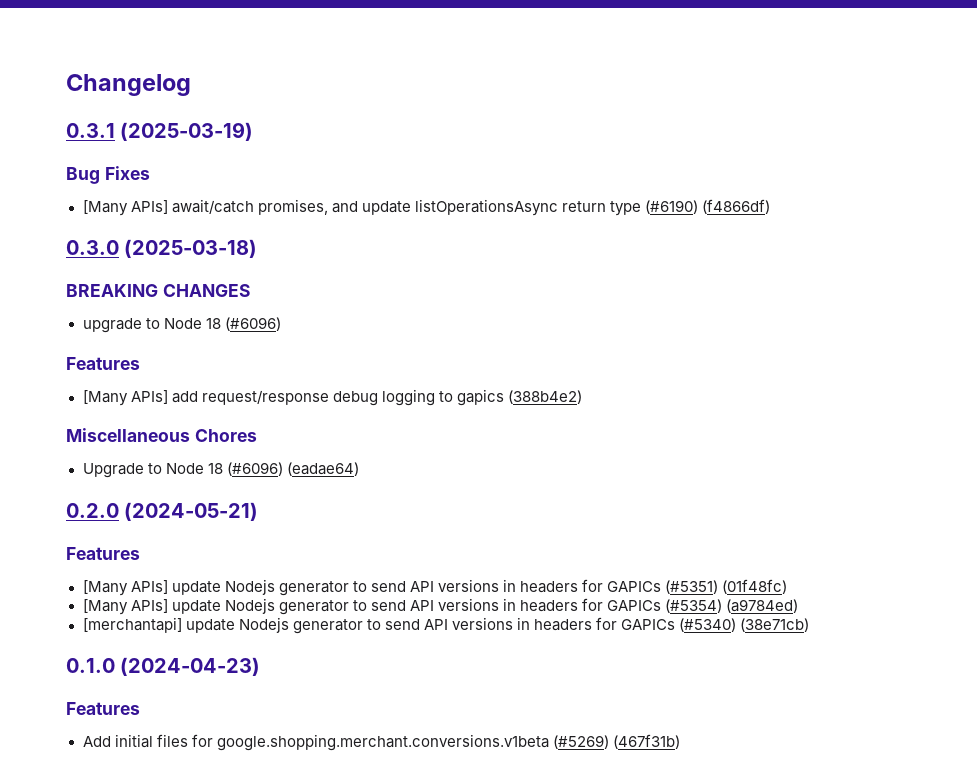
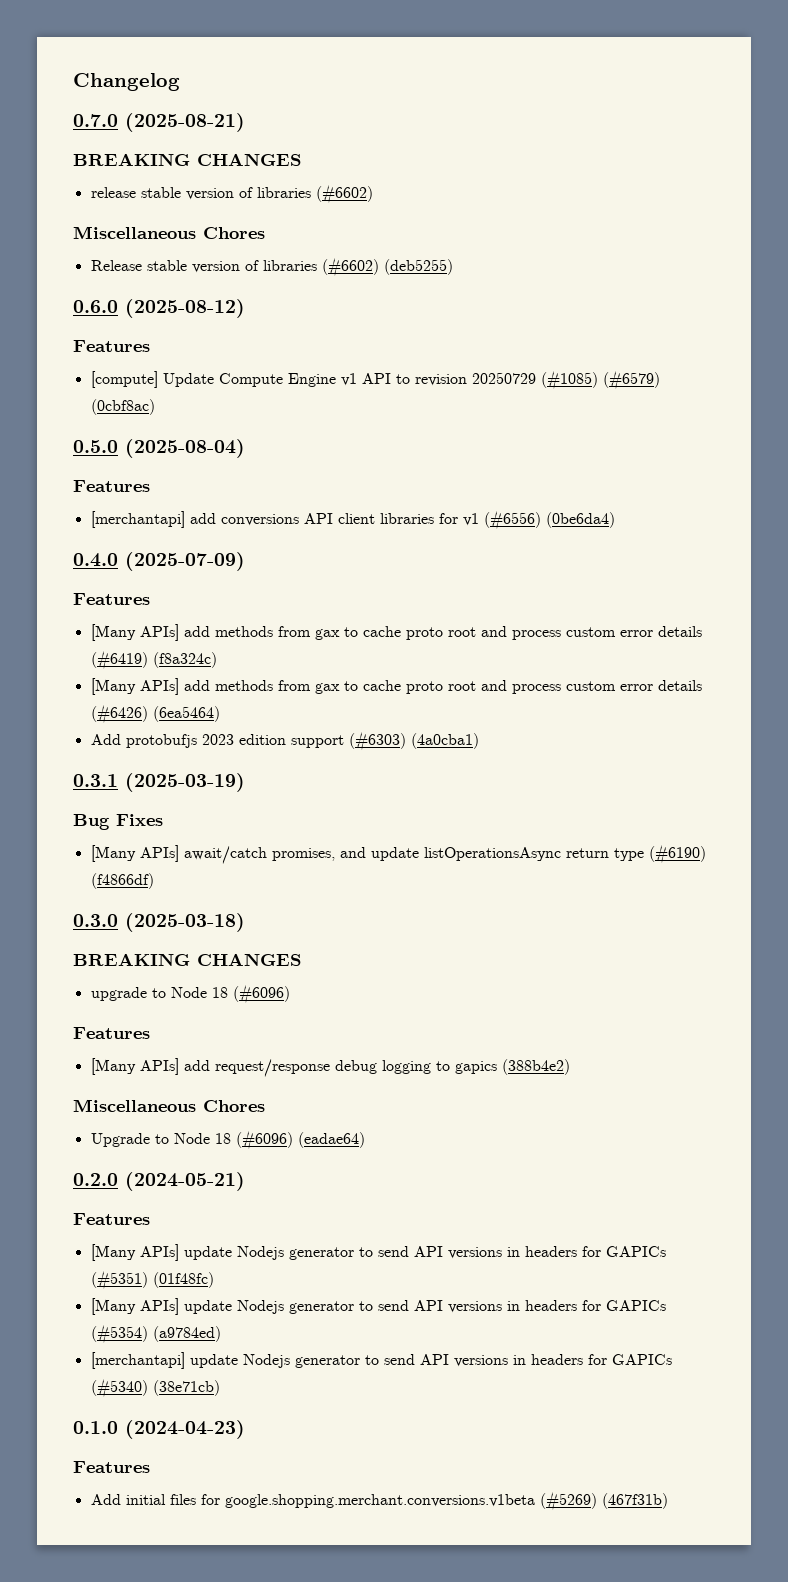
+ 0.7.0 (2025-08-21)
+ BREAKING CHANGES
+ release stable version of libraries (#6602)
+ Miscellaneous Chores
+ Release stable version of libraries (#6602) (deb5255)
+ 0.6.0 (2025-08-12)
+ Features
+ [compute] Update Compute Engine v1 API to revision 20250729 (#1085) (#6579) (0cbf8ac)
+ 0.5.0 (2025-08-04)
+ Features
+ [merchantapi] add conversions API client libraries for v1 (#6556) (0be6da4)
+ 0.4.0 (2025-07-09)
+ Features
+ [Many APIs] add methods from gax to cache proto root and process custom error details (#6419) (f8a324c)
+ [Many APIs] add methods from gax to cache proto root and process custom error details (#6426) (6ea5464)
+ Add protobufjs 2023 edition support (#6303) (4a0cba1)

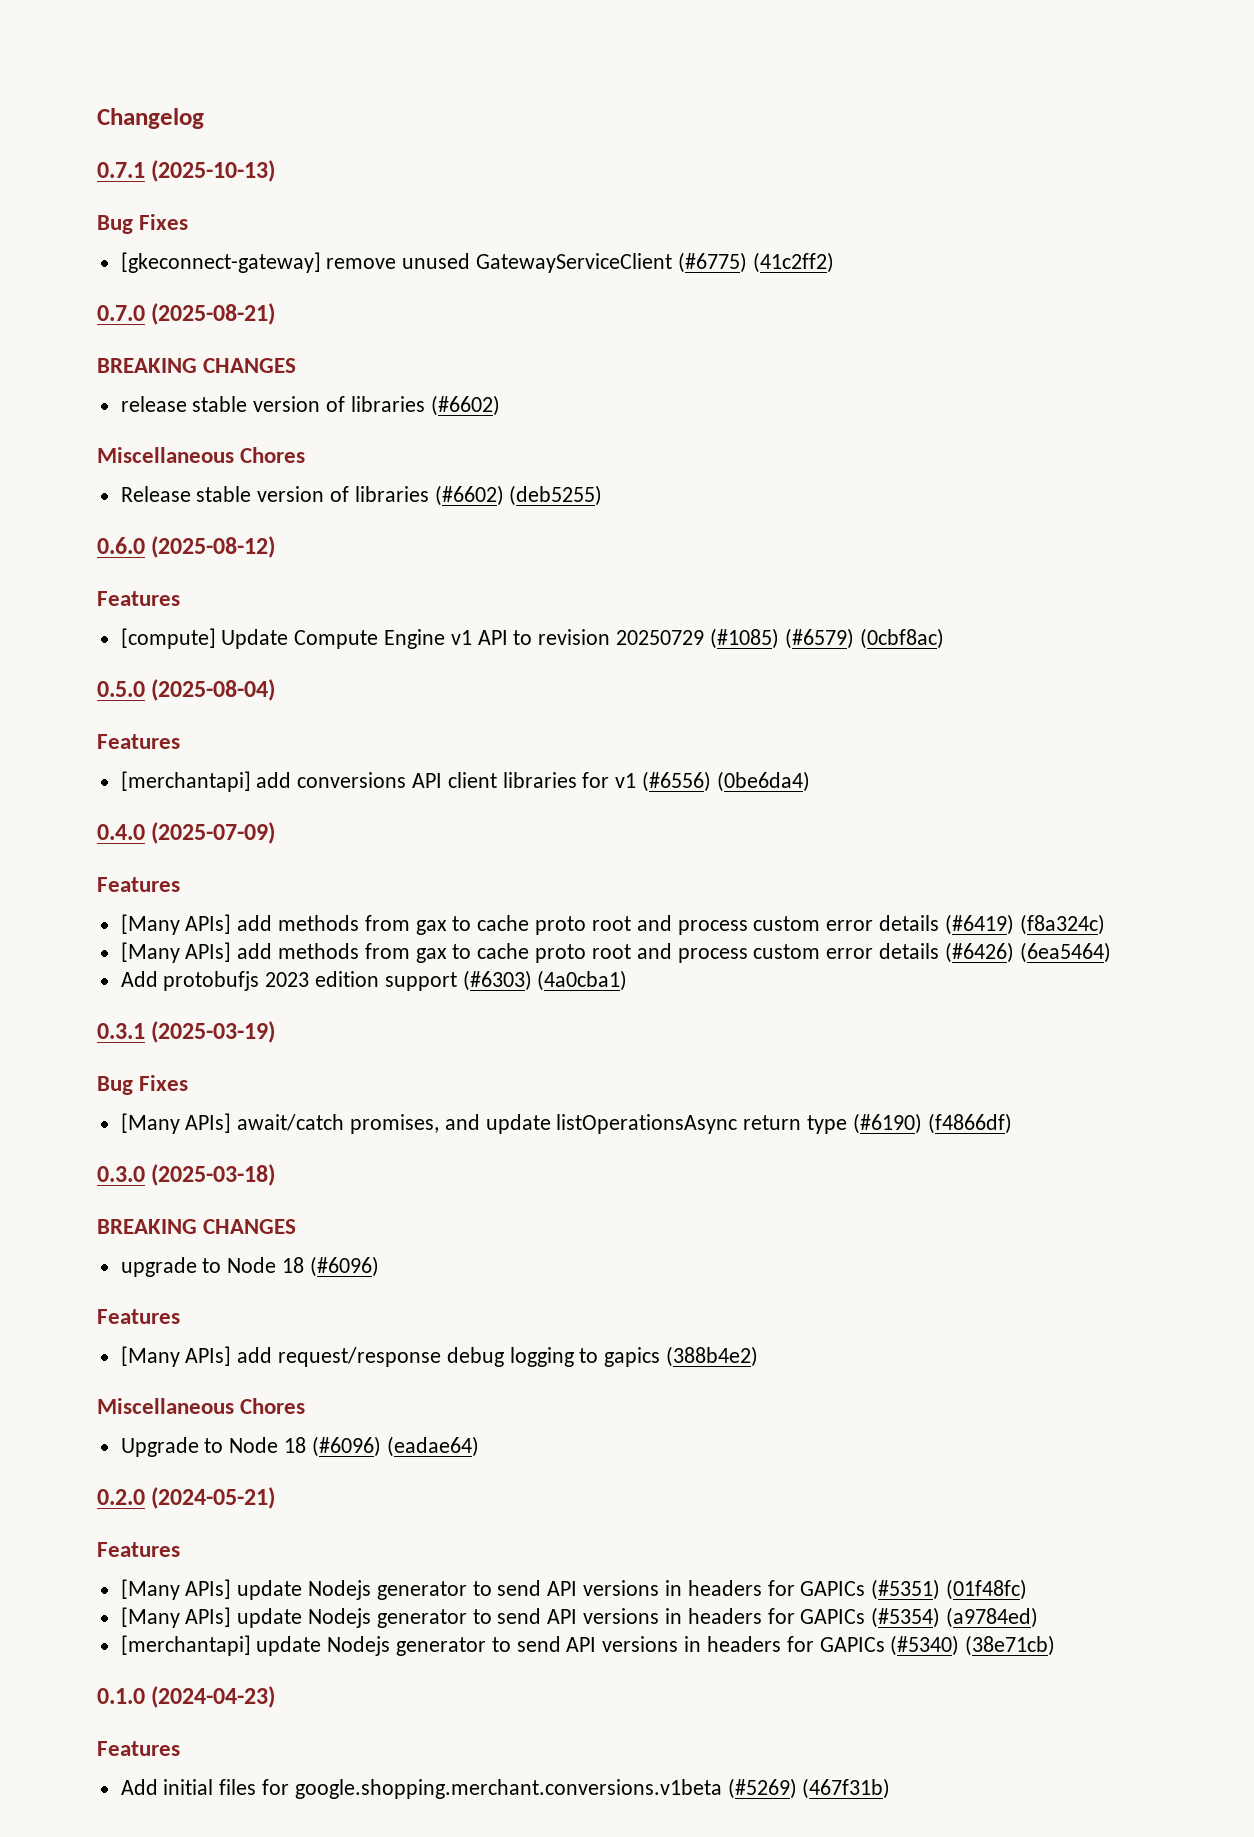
+ 0.7.1 (2025-10-13)
+ Bug Fixes
+ [gkeconnect-gateway] remove unused GatewayServiceClient (#6775) (41c2ff2)

